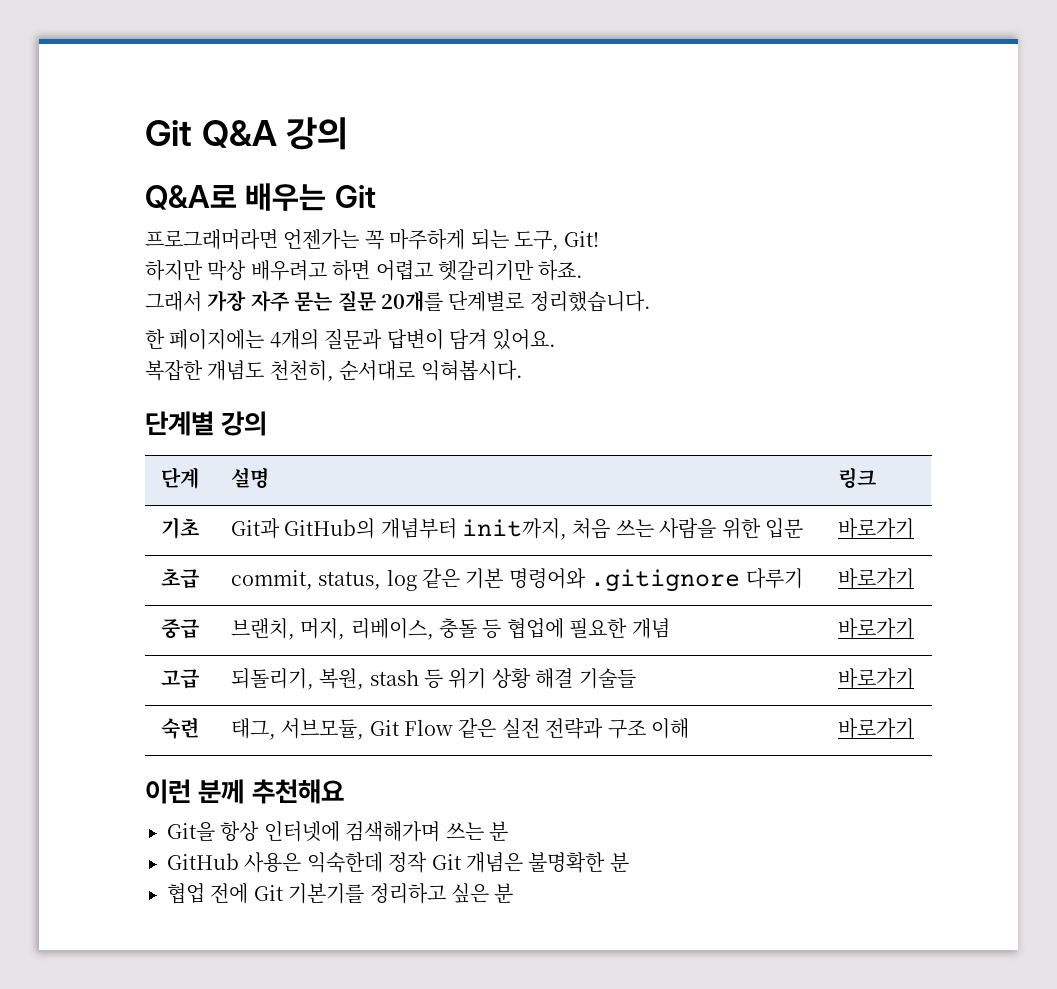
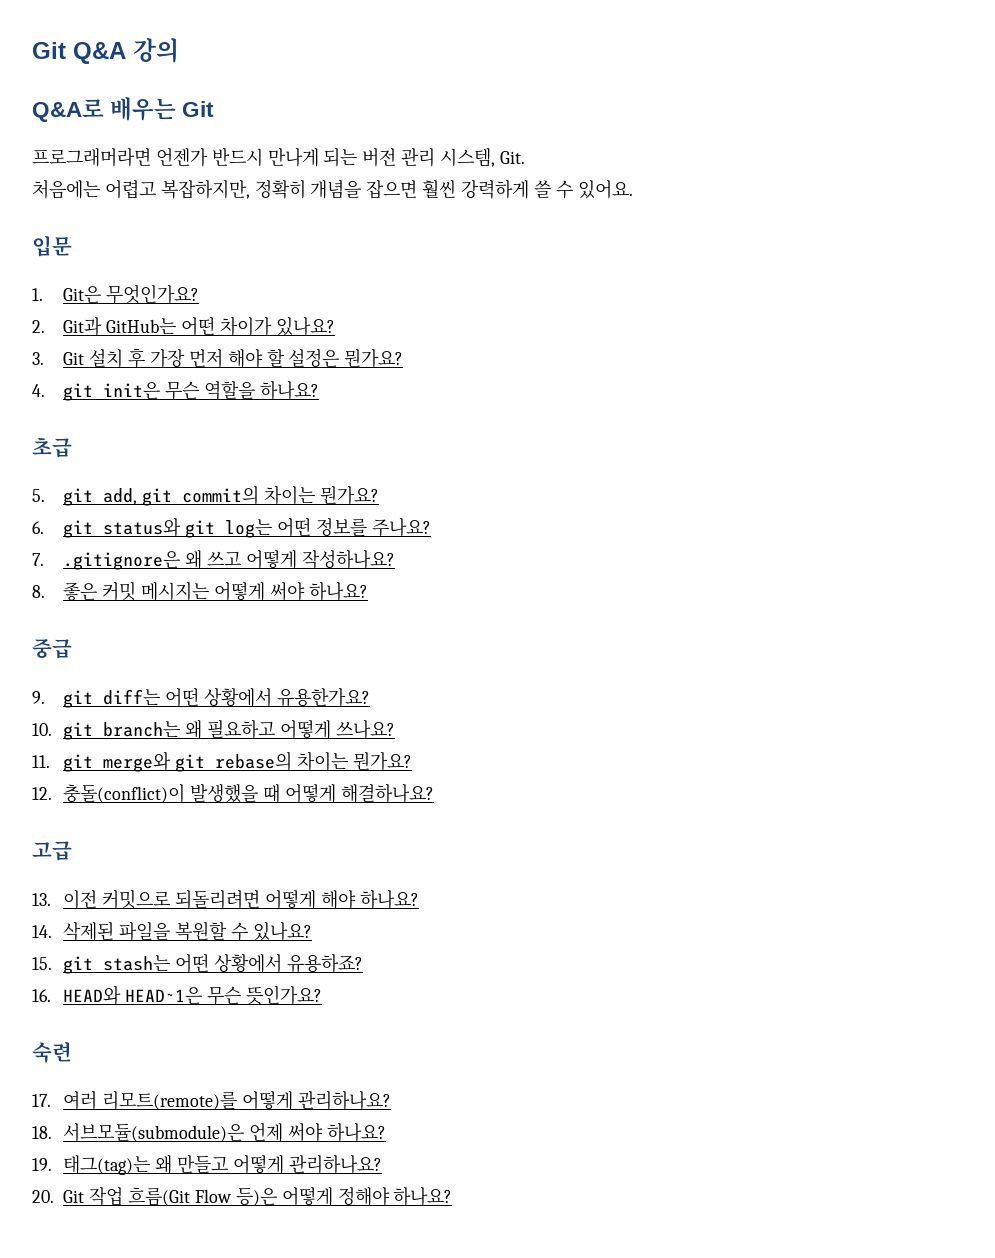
- 프로그래머라면 언젠가는 꼭 마주하게 되는 도구, Git!
- 하지만 막상 배우려고 하면 어렵고 헷갈리기만 하죠.
- 그래서 가장 자주 묻는 질문 20개를 단계별로 정리했습니다.
- 한 페이지에는 4개의 질문과 답변이 담겨 있어요.
- 복잡한 개념도 천천히, 순서대로 익혀봅시다.
- 단계별 강의
- 단계 | 설명 | 링크
- 기초 | Git과 GitHub의 개념부터 init까지, 처음 쓰는 사람을 위한 입문 | 바로가기
- 초급 | commit, status, log 같은 기본 명령어와 .gitignore 다루기 | 바로가기
- 중급 | 브랜치, 머지, 리베이스, 충돌 등 협업에 필요한 개념 | 바로가기
- 고급 | 되돌리기, 복원, stash 등 위기 상황 해결 기술들 | 바로가기
- 숙련 | 태그, 서브모듈, Git Flow 같은 실전 전략과 구조 이해 | 바로가기
- 이런 분께 추천해요
- Git을 항상 인터넷에 검색해가며 쓰는 분
- GitHub 사용은 익숙한데 정작 Git 개념은 불명확한 분
- 협업 전에 Git 기본기를 정리하고 싶은 분
+ 프로그래머라면 언젠가 반드시 만나게 되는 버전 관리 시스템, Git.
+ 처음에는 어렵고 복잡하지만, 정확히 개념을 잡으면 훨씬 강력하게 쓸 수 있어요.
+ 입문
+ 1. Git은 무엇인가요?
+ 2. Git과 GitHub는 어떤 차이가 있나요?
+ 3. Git 설치 후 가장 먼저 해야 할 설정은 뭔가요?
+ 4. git init은 무슨 역할을 하나요?
+ 초급
+ 5. git add, git commit의 차이는 뭔가요?
+ 6. git status와 git log는 어떤 정보를 주나요?
+ 7. .gitignore은 왜 쓰고 어떻게 작성하나요?
+ 8. 좋은 커밋 메시지는 어떻게 써야 하나요?
+ 중급
+ 9. git diff는 어떤 상황에서 유용한가요?
+ 10. git branch는 왜 필요하고 어떻게 쓰나요?
+ 11. git merge와 git rebase의 차이는 뭔가요?
+ 12. 충돌(conflict)이 발생했을 때 어떻게 해결하나요?
+ 고급
+ 13. 이전 커밋으로 되돌리려면 어떻게 해야 하나요?
+ 14. 삭제된 파일을 복원할 수 있나요?
+ 15. git stash는 어떤 상황에서 유용하죠?
+ 16. HEAD와 HEAD~1은 무슨 뜻인가요?
+ 숙련
+ 17. 여러 리모트(remote)를 어떻게 관리하나요?
+ 18. 서브모듈(submodule)은 언제 써야 하나요?
+ 19. 태그(tag)는 왜 만들고 어떻게 관리하나요?
+ 20. Git 작업 흐름(Git Flow 등)은 어떻게 정해야 하나요?

